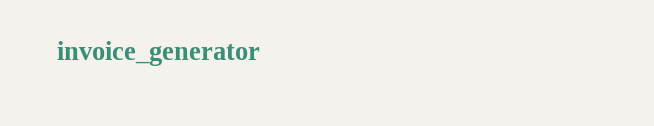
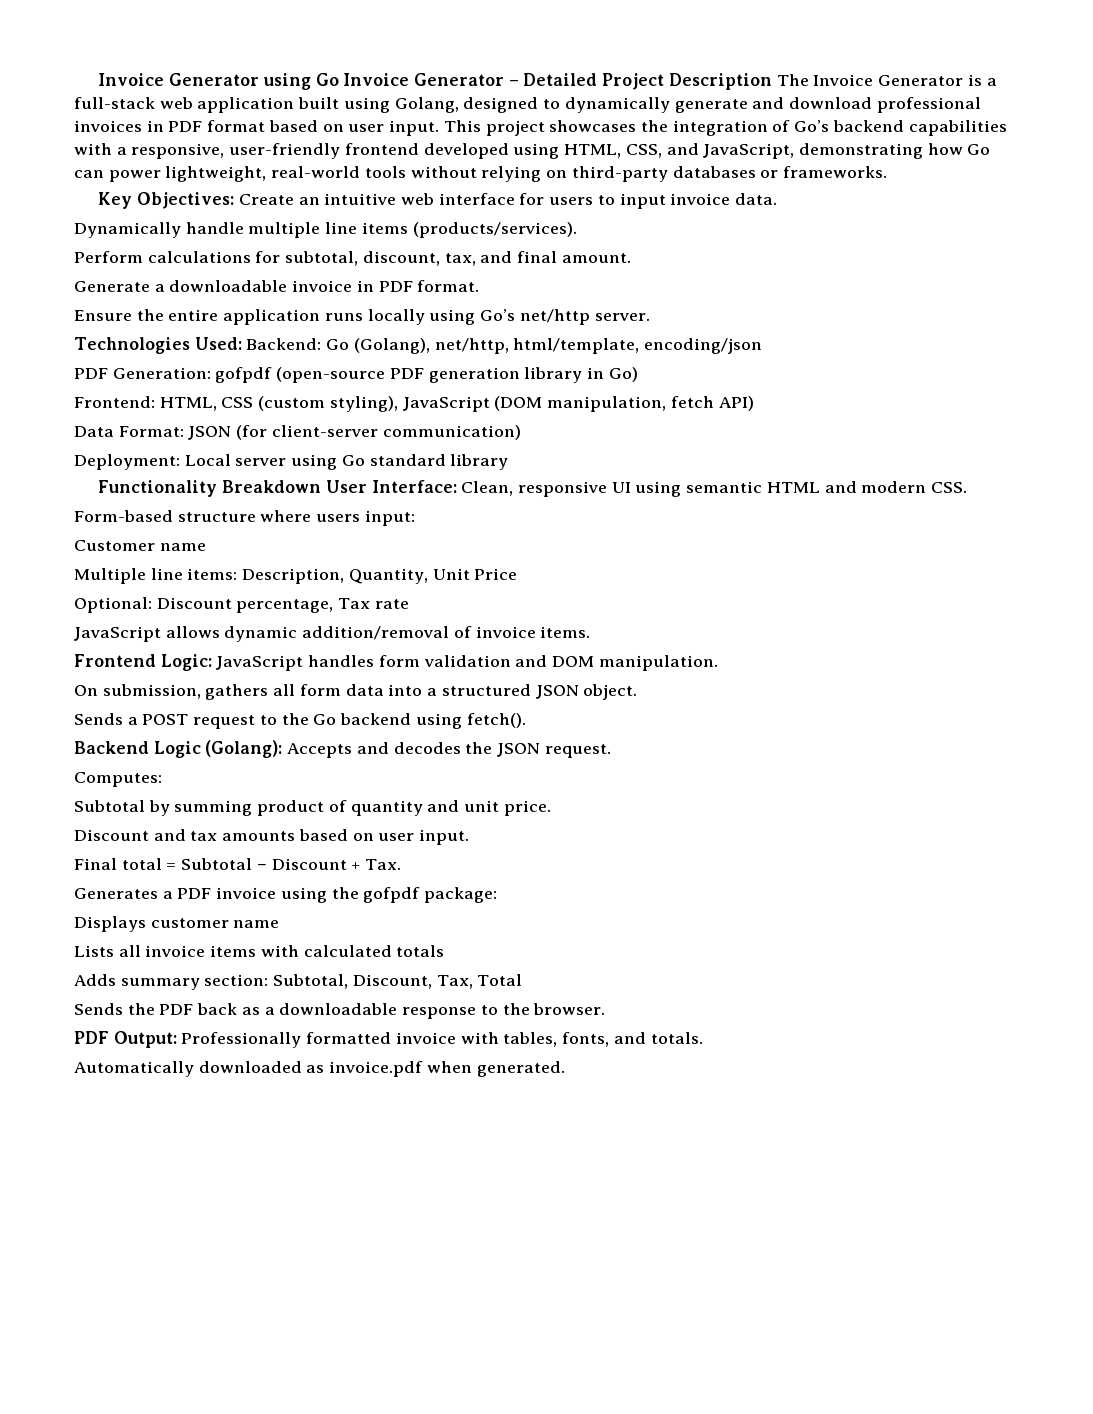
- invoice_generator
+ Invoice Generator using Go Invoice Generator – Detailed Project Description The Invoice Generator is a full-stack web application built using Golang, designed to dynamically generate and download professional invoices in PDF format based on user input. This project showcases the integration of Go’s backend capabilities with a responsive, user-friendly frontend developed using HTML, CSS, and JavaScript, demonstrating how Go can power lightweight, real-world tools without relying on third-party databases or frameworks.
+ Key Objectives: Create an intuitive web interface for users to input invoice data.
+ Dynamically handle multiple line items (products/services).
+ Perform calculations for subtotal, discount, tax, and final amount.
+ Generate a downloadable invoice in PDF format.
+ Ensure the entire application runs locally using Go’s net/http server.
+ Technologies Used: Backend: Go (Golang), net/http, html/template, encoding/json
+ PDF Generation: gofpdf (open-source PDF generation library in Go)
+ Frontend: HTML, CSS (custom styling), JavaScript (DOM manipulation, fetch API)
+ Data Format: JSON (for client-server communication)
+ Deployment: Local server using Go standard library
+ Functionality Breakdown User Interface: Clean, responsive UI using semantic HTML and modern CSS.
+ Form-based structure where users input:
+ Customer name
+ Multiple line items: Description, Quantity, Unit Price
+ Optional: Discount percentage, Tax rate
+ JavaScript allows dynamic addition/removal of invoice items.
+ Frontend Logic: JavaScript handles form validation and DOM manipulation.
+ On submission, gathers all form data into a structured JSON object.
+ Sends a POST request to the Go backend using fetch().
+ Backend Logic (Golang): Accepts and decodes the JSON request.
+ Computes:
+ Subtotal by summing product of quantity and unit price.
+ Discount and tax amounts based on user input.
+ Final total = Subtotal − Discount + Tax.
+ Generates a PDF invoice using the gofpdf package:
+ Displays customer name
+ Lists all invoice items with calculated totals
+ Adds summary section: Subtotal, Discount, Tax, Total
+ Sends the PDF back as a downloadable response to the browser.
+ PDF Output: Professionally formatted invoice with tables, fonts, and totals.
+ Automatically downloaded as invoice.pdf when generated.

